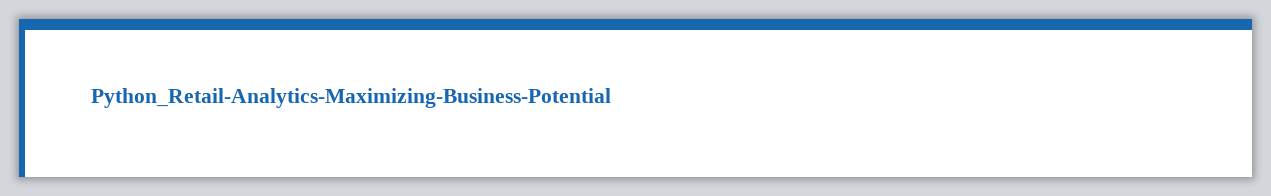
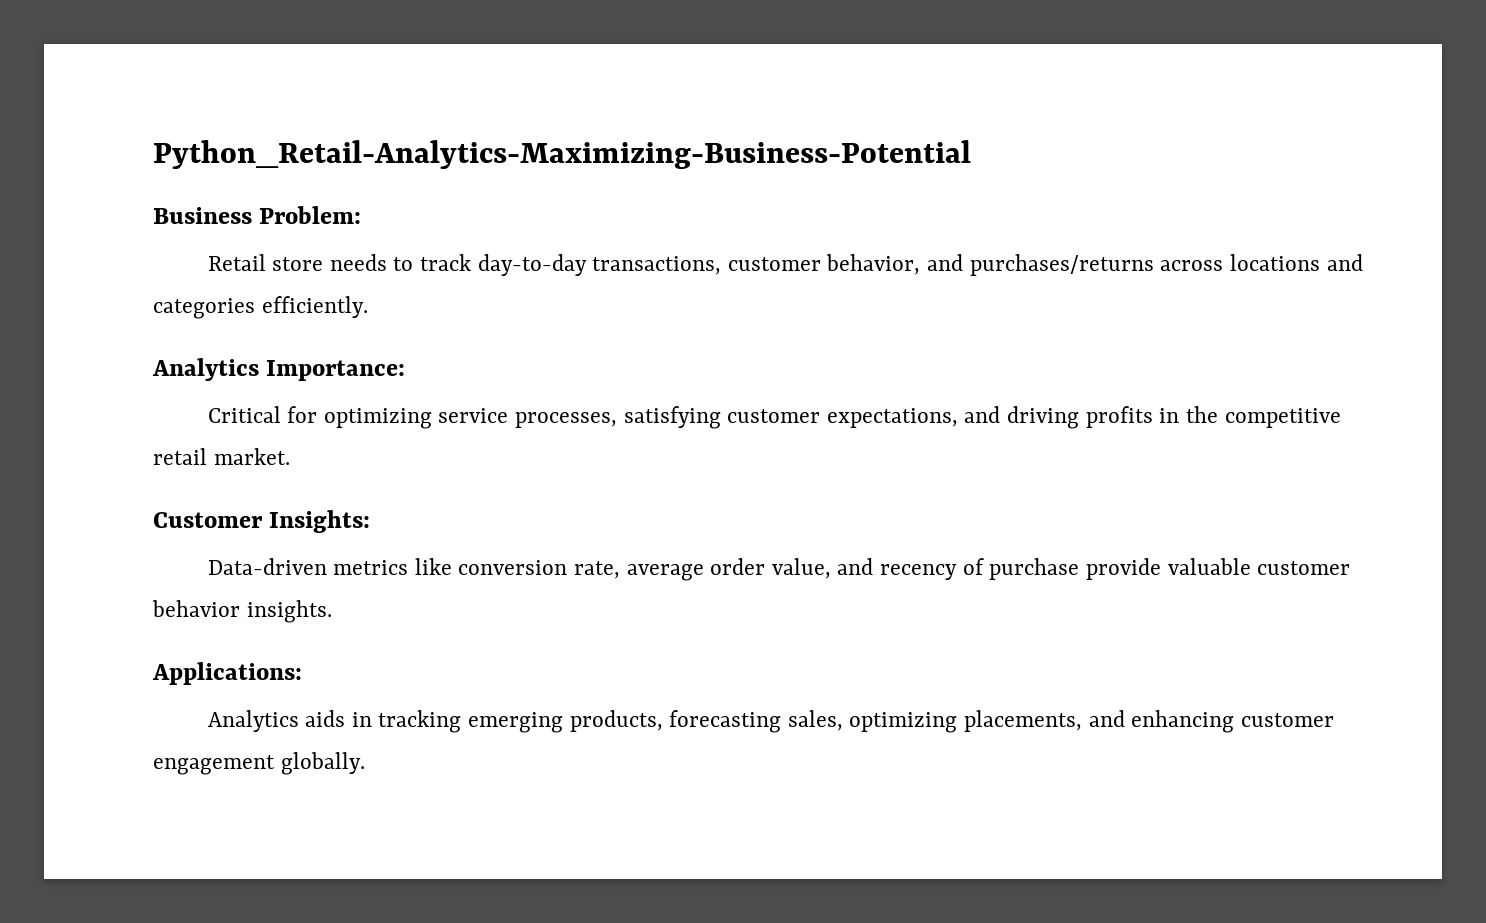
+ Business Problem:
+ Retail store needs to track day-to-day transactions, customer behavior, and purchases/returns across locations and categories efficiently.
+ Analytics Importance:
+ Critical for optimizing service processes, satisfying customer expectations, and driving profits in the competitive retail market.
+ Customer Insights:
+ Data-driven metrics like conversion rate, average order value, and recency of purchase provide valuable customer behavior insights.
+ Applications:
+ Analytics aids in tracking emerging products, forecasting sales, optimizing placements, and enhancing customer engagement globally.

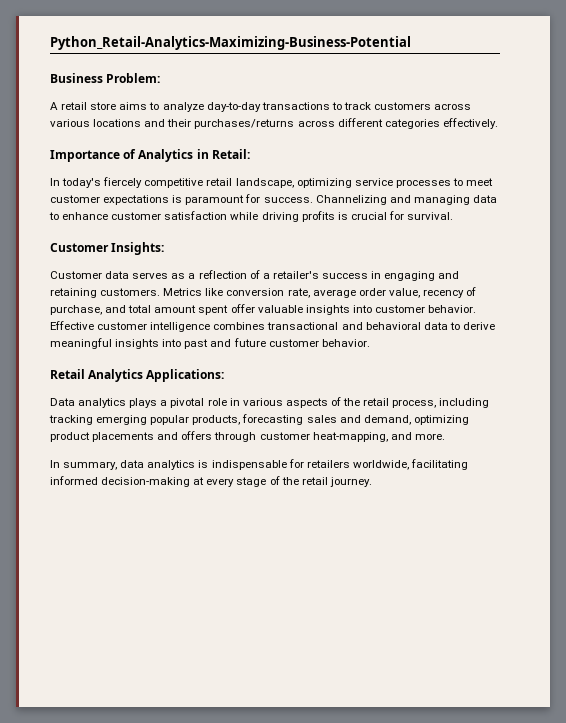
- Retail store needs to track day-to-day transactions, customer behavior, and purchases/returns across locations and categories efficiently.
- Analytics Importance:
- Critical for optimizing service processes, satisfying customer expectations, and driving profits in the competitive retail market.
+ A retail store aims to analyze day-to-day transactions to track customers across various locations and their purchases/returns across different categories effectively.
+ Importance of Analytics in Retail:
+ In today's fiercely competitive retail landscape, optimizing service processes to meet customer expectations is paramount for success. Channelizing and managing data to enhance customer satisfaction while driving profits is crucial for survival.
  Customer Insights:
- Data-driven metrics like conversion rate, average order value, and recency of purchase provide valuable customer behavior insights.
- Applications:
- Analytics aids in tracking emerging products, forecasting sales, optimizing placements, and enhancing customer engagement globally.
+ Customer data serves as a reflection of a retailer's success in engaging and retaining customers. Metrics like conversion rate, average order value, recency of purchase, and total amount spent offer valuable insights into customer behavior. Effective customer intelligence combines transactional and behavioral data to derive meaningful insights into past and future customer behavior.
+ Retail Analytics Applications:
+ Data analytics plays a pivotal role in various aspects of the retail process, including tracking emerging popular products, forecasting sales and demand, optimizing product placements and offers through customer heat-mapping, and more.
+ In summary, data analytics is indispensable for retailers worldwide, facilitating informed decision-making at every stage of the retail journey.

